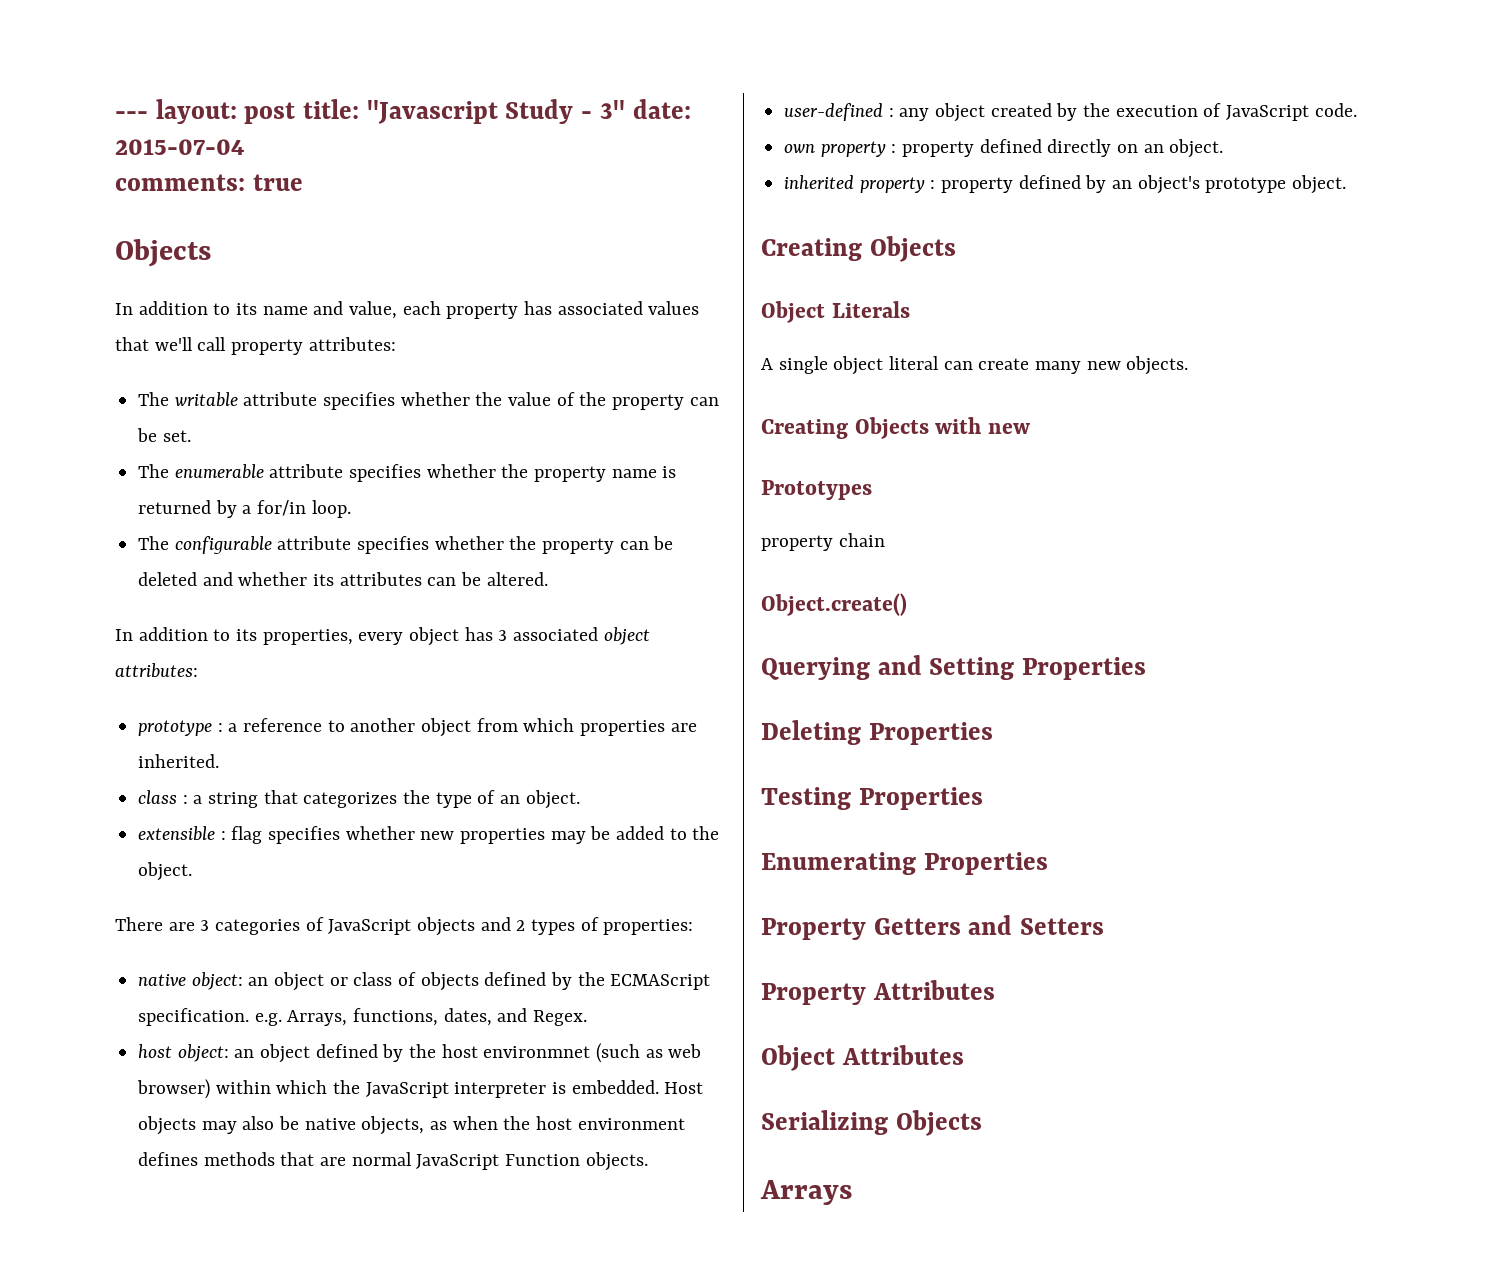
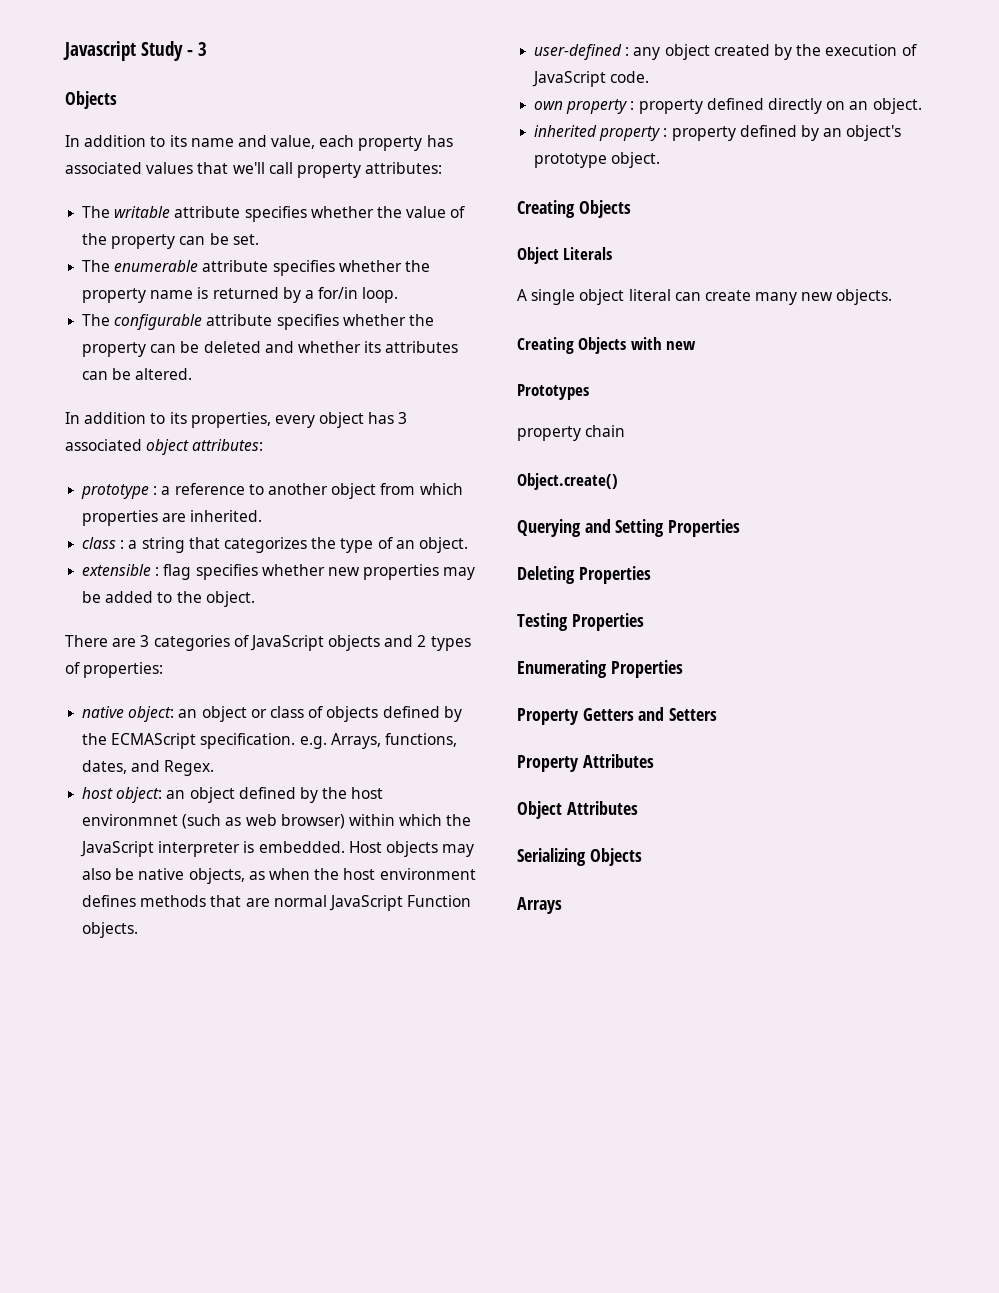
- --- layout: post title: "Javascript Study - 3" date: 2015-07-04
- comments: true
+ Javascript Study - 3

